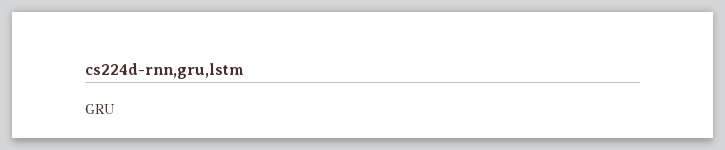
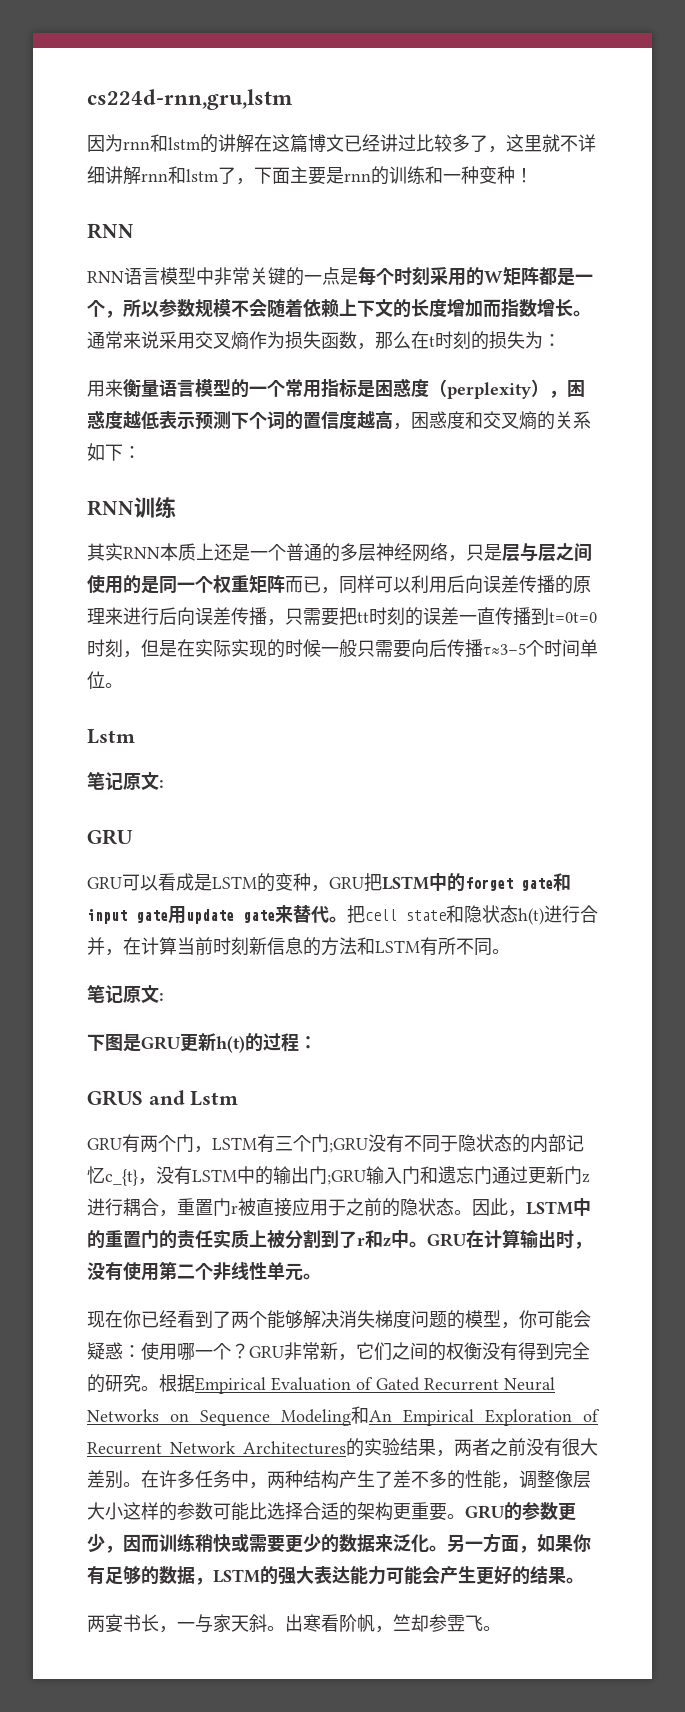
+ 因为rnn和lstm的讲解在这篇博文已经讲过比较多了，这里就不详细讲解rnn和lstm了，下面主要是rnn的训练和一种变种！
+ RNN
+ RNN语言模型中非常关键的一点是每个时刻采用的W矩阵都是一个，所以参数规模不会随着依赖上下文的长度增加而指数增长。通常来说采用交叉熵作为损失函数，那么在t时刻的损失为：
+ 用来衡量语言模型的一个常用指标是困惑度（perplexity），困惑度越低表示预测下个词的置信度越高，困惑度和交叉熵的关系如下：
+ RNN训练
+ 其实RNN本质上还是一个普通的多层神经网络，只是层与层之间使用的是同一个权重矩阵而已，同样可以利用后向误差传播的原理来进行后向误差传播，只需要把tt时刻的误差一直传播到t=0t=0时刻，但是在实际实现的时候一般只需要向后传播τ≈3−5个时间单位。
+ Lstm
+ 笔记原文:
  GRU
+ GRU可以看成是LSTM的变种，GRU把LSTM中的forget gate和input gate用update gate来替代。把cell state和隐状态h(t)进行合并，在计算当前时刻新信息的方法和LSTM有所不同。
+ 笔记原文:
+ 下图是GRU更新h(t)的过程：
+ GRUS and Lstm
+ GRU有两个门，LSTM有三个门;GRU没有不同于隐状态的内部记忆c_{t}，没有LSTM中的输出门;GRU输入门和遗忘门通过更新门z进行耦合，重置门r被直接应用于之前的隐状态。因此，LSTM中的重置门的责任实质上被分割到了r和z中。GRU在计算输出时，没有使用第二个非线性单元。
+ 现在你已经看到了两个能够解决消失梯度问题的模型，你可能会疑惑：使用哪一个？GRU非常新，它们之间的权衡没有得到完全的研究。根据Empirical Evaluation of Gated Recurrent Neural Networks on Sequence Modeling和An Empirical Exploration of Recurrent Network Architectures的实验结果，两者之前没有很大差别。在许多任务中，两种结构产生了差不多的性能，调整像层大小这样的参数可能比选择合适的架构更重要。GRU的参数更少，因而训练稍快或需要更少的数据来泛化。另一方面，如果你有足够的数据，LSTM的强大表达能力可能会产生更好的结果。
+ 两宴书长，一与家天斜。出寒看阶帆，竺却参雴飞。

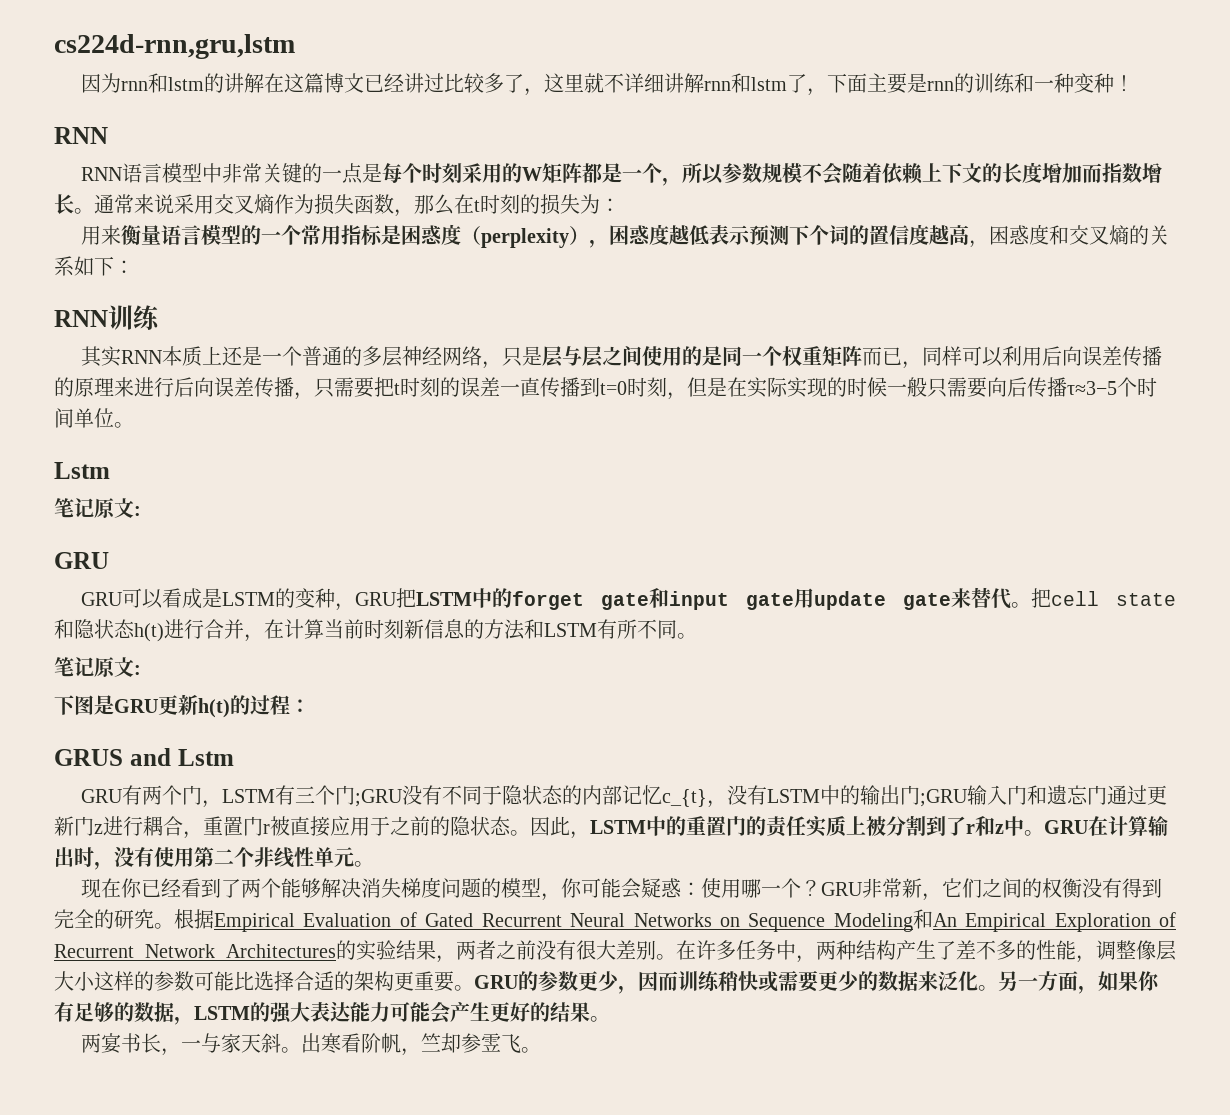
- 其实RNN本质上还是一个普通的多层神经网络，只是层与层之间使用的是同一个权重矩阵而已，同样可以利用后向误差传播的原理来进行后向误差传播，只需要把tt时刻的误差一直传播到t=0t=0时刻，但是在实际实现的时候一般只需要向后传播τ≈3−5个时间单位。
+ 其实RNN本质上还是一个普通的多层神经网络，只是层与层之间使用的是同一个权重矩阵而已，同样可以利用后向误差传播的原理来进行后向误差传播，只需要把t时刻的误差一直传播到t=0时刻，但是在实际实现的时候一般只需要向后传播τ≈3−5个时间单位。

